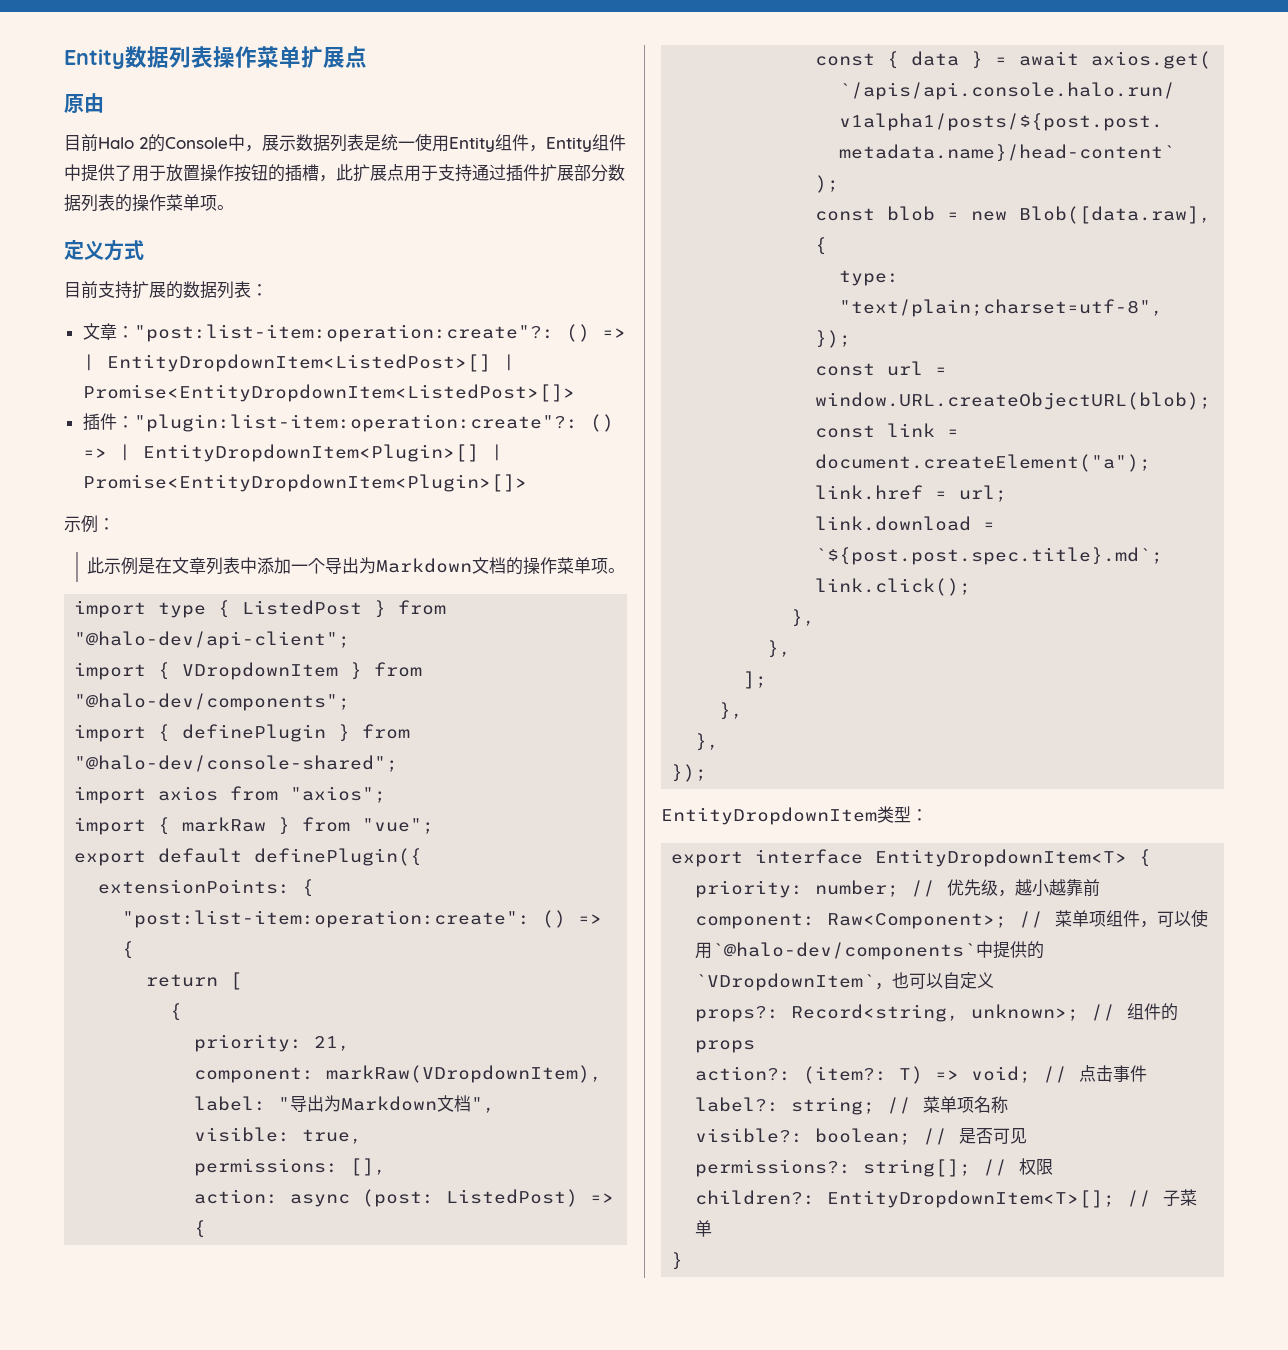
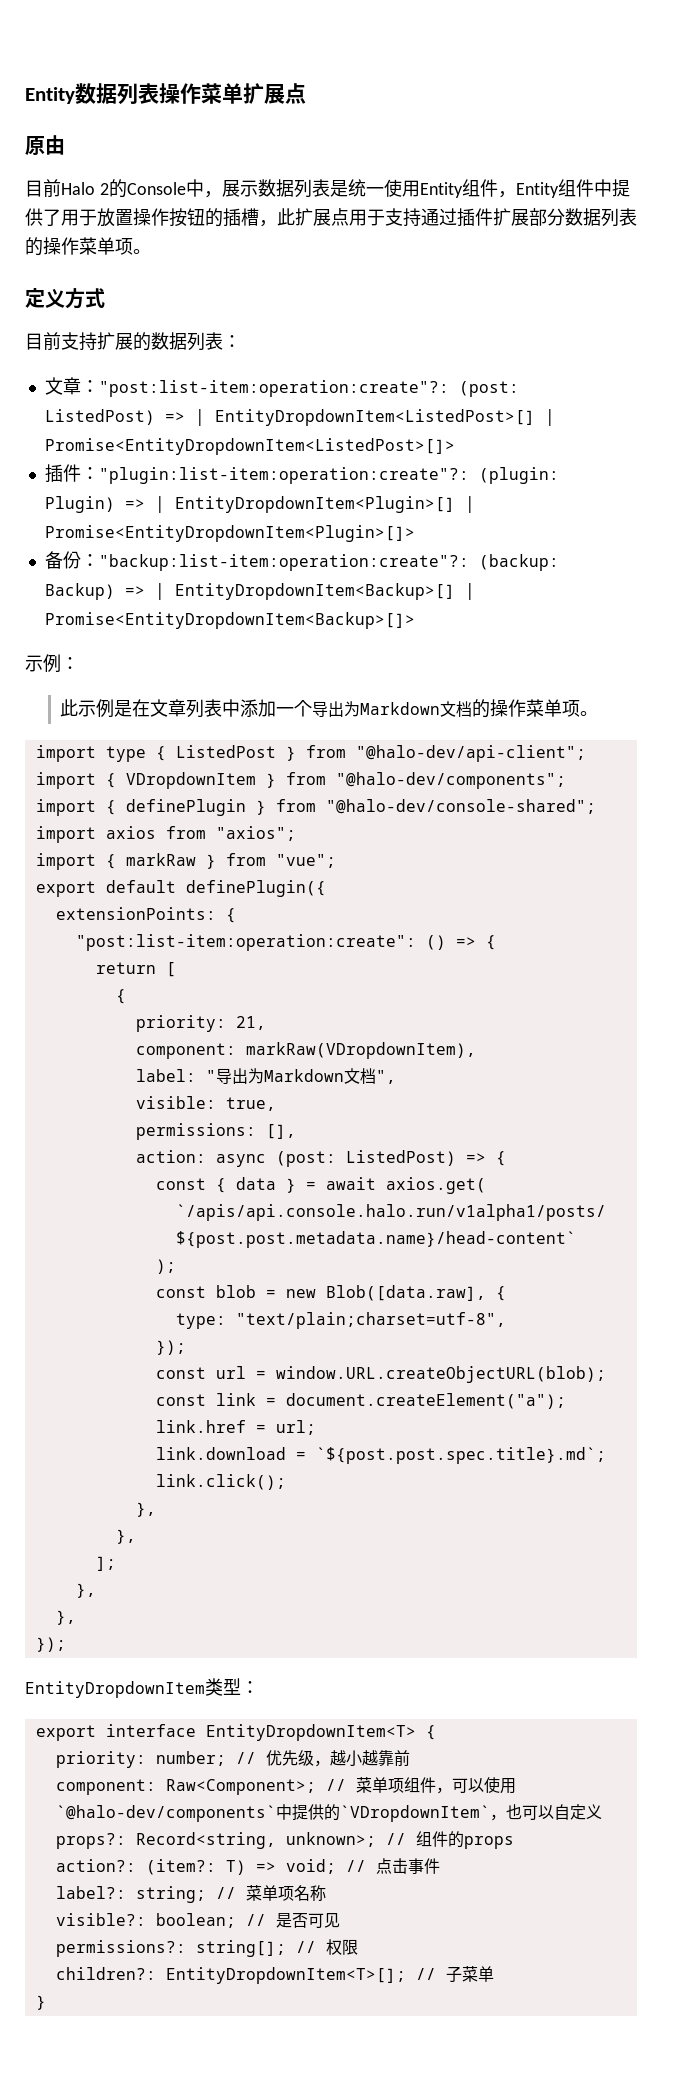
- 文章："post:list-item:operation:create"?: () => | EntityDropdownItem<ListedPost>[] | Promise<EntityDropdownItem<ListedPost>[]>
+ 文章："post:list-item:operation:create"?: (post: ListedPost) => | EntityDropdownItem<ListedPost>[] | Promise<EntityDropdownItem<ListedPost>[]>
- 插件："plugin:list-item:operation:create"?: () => | EntityDropdownItem<Plugin>[] | Promise<EntityDropdownItem<Plugin>[]>
+ 插件："plugin:list-item:operation:create"?: (plugin: Plugin) => | EntityDropdownItem<Plugin>[] | Promise<EntityDropdownItem<Plugin>[]>
+ 备份："backup:list-item:operation:create"?: (backup: Backup) => | EntityDropdownItem<Backup>[] | Promise<EntityDropdownItem<Backup>[]>

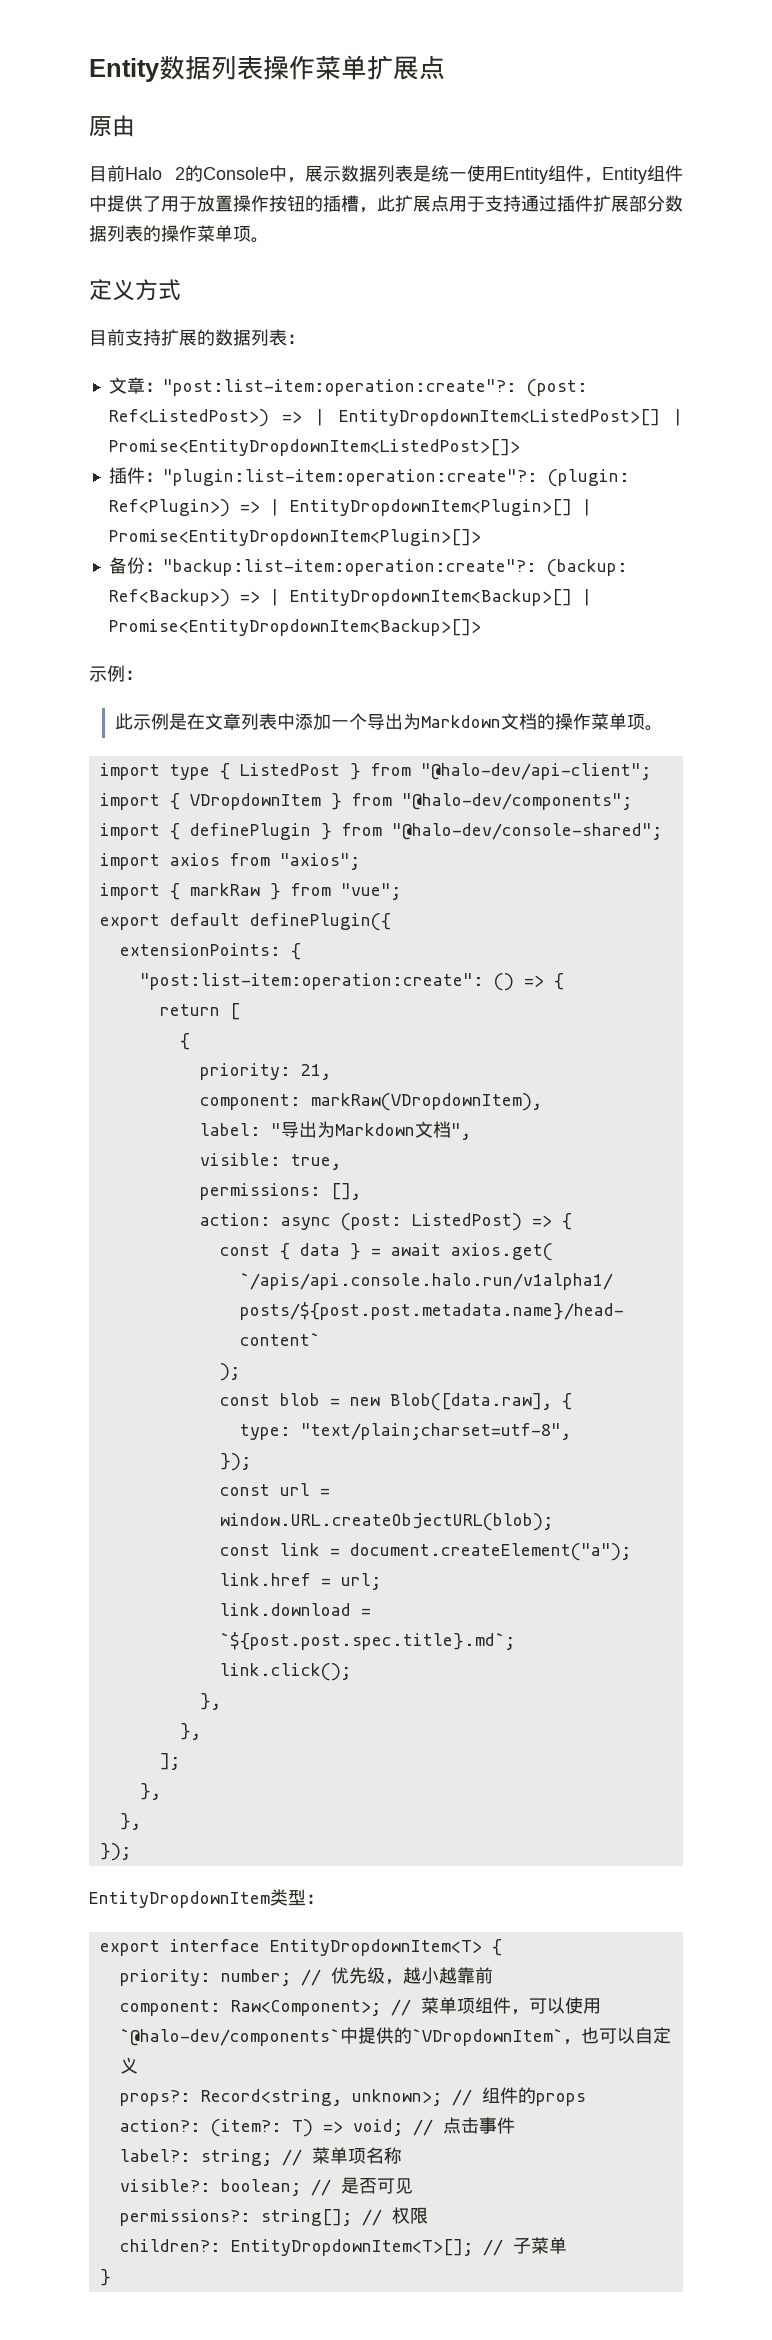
- 文章："post:list-item:operation:create"?: (post: ListedPost) => | EntityDropdownItem<ListedPost>[] | Promise<EntityDropdownItem<ListedPost>[]>
+ 文章："post:list-item:operation:create"?: (post: Ref<ListedPost>) => | EntityDropdownItem<ListedPost>[] | Promise<EntityDropdownItem<ListedPost>[]>
- 插件："plugin:list-item:operation:create"?: (plugin: Plugin) => | EntityDropdownItem<Plugin>[] | Promise<EntityDropdownItem<Plugin>[]>
+ 插件："plugin:list-item:operation:create"?: (plugin: Ref<Plugin>) => | EntityDropdownItem<Plugin>[] | Promise<EntityDropdownItem<Plugin>[]>
- 备份："backup:list-item:operation:create"?: (backup: Backup) => | EntityDropdownItem<Backup>[] | Promise<EntityDropdownItem<Backup>[]>
+ 备份："backup:list-item:operation:create"?: (backup: Ref<Backup>) => | EntityDropdownItem<Backup>[] | Promise<EntityDropdownItem<Backup>[]>

